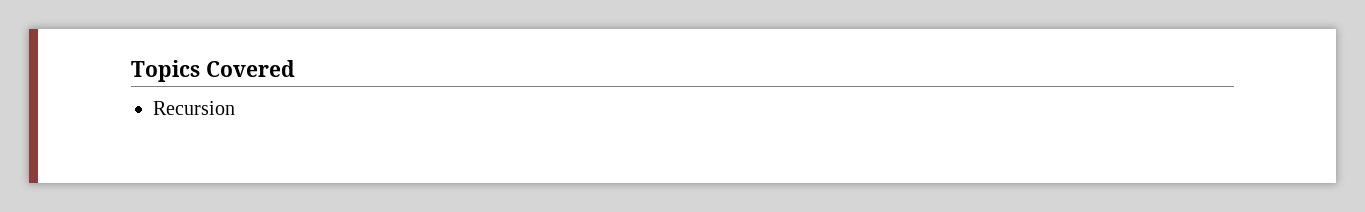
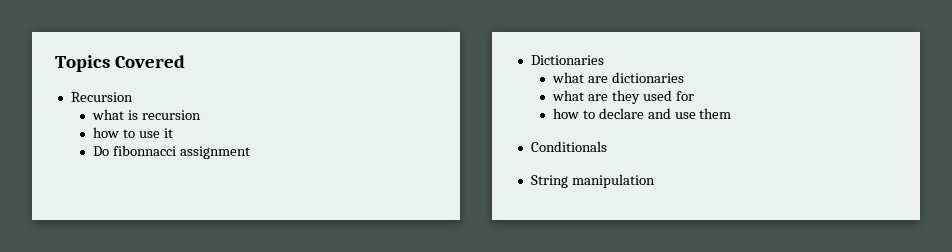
+ what is recursion
+ how to use it
+ Do fibonnacci assignment
+ Dictionaries
+ what are dictionaries
+ what are they used for
+ how to declare and use them
+ Conditionals
+ String manipulation

